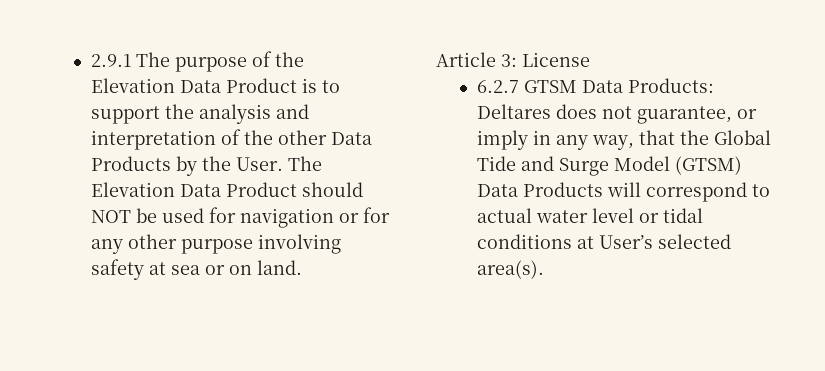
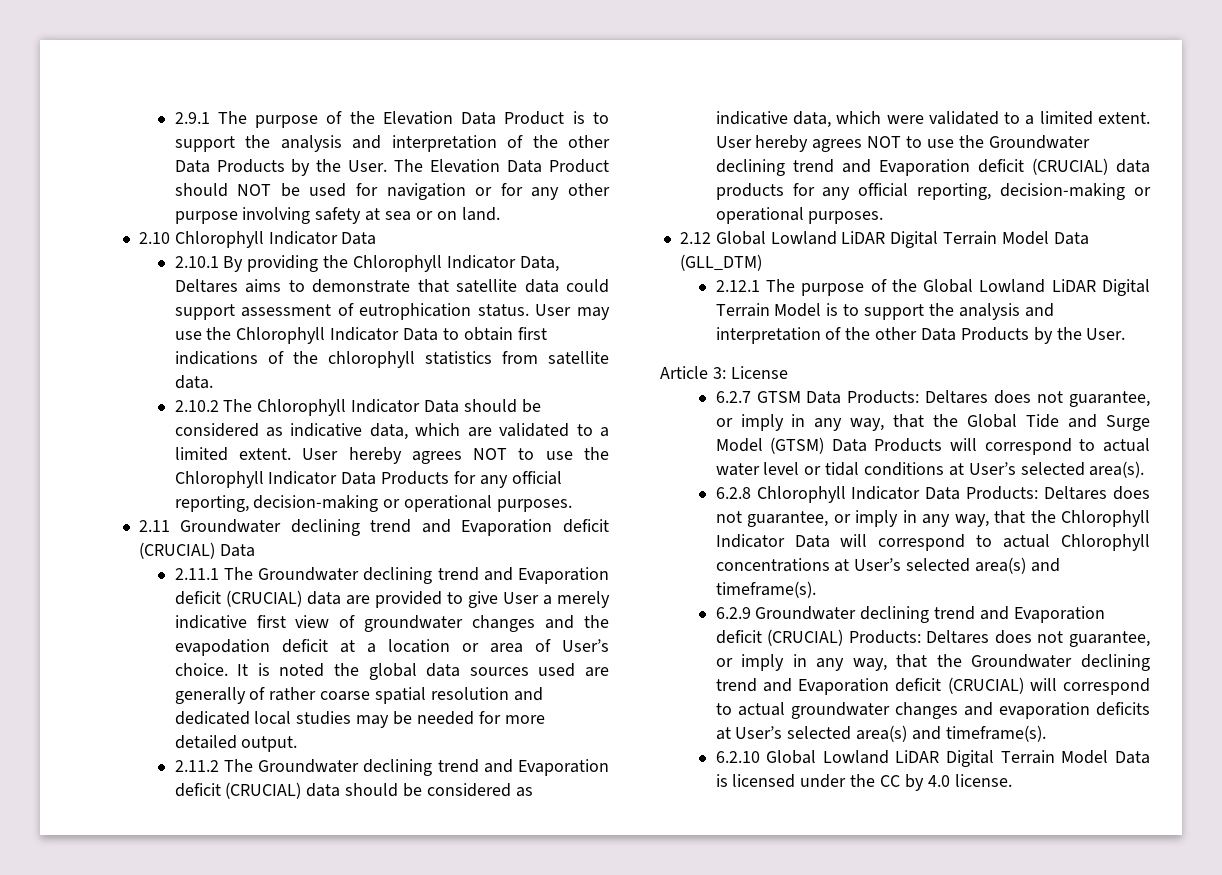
+ 2.10 Chlorophyll Indicator Data
+ 2.10.1 By providing the Chlorophyll Indicator Data, Deltares aims to demonstrate that satellite data could support assessment of eutrophication status. User may use the Chlorophyll Indicator Data to obtain first indications of the chlorophyll statistics from satellite data.
+ 2.10.2 The Chlorophyll Indicator Data should be considered as indicative data, which are validated to a limited extent. User hereby agrees NOT to use the Chlorophyll Indicator Data Products for any official reporting, decision-making or operational purposes.
+ 2.11 Groundwater declining trend and Evaporation deficit (CRUCIAL) Data
+ 2.11.1 The Groundwater declining trend and Evaporation deficit (CRUCIAL) data are provided to give User a merely indicative first view of groundwater changes and the evapodation deficit at a location or area of User’s choice. It is noted the global data sources used are generally of rather coarse spatial resolution and dedicated local studies may be needed for more detailed output.
+ 2.11.2 The Groundwater declining trend and Evaporation deficit (CRUCIAL) data should be considered as indicative data, which were validated to a limited extent. User hereby agrees NOT to use the Groundwater declining trend and Evaporation deficit (CRUCIAL) data products for any official reporting, decision-making or operational purposes.
+ 2.12 Global Lowland LiDAR Digital Terrain Model Data (GLL_DTM)
+ 2.12.1 The purpose of the Global Lowland LiDAR Digital Terrain Model is to support the analysis and interpretation of the other Data Products by the User.
+ 6.2.8 Chlorophyll Indicator Data Products: Deltares does not guarantee, or imply in any way, that the Chlorophyll Indicator Data will correspond to actual Chlorophyll concentrations at User’s selected area(s) and timeframe(s).
+ 6.2.9 Groundwater declining trend and Evaporation deficit (CRUCIAL) Products: Deltares does not guarantee, or imply in any way, that the Groundwater declining trend and Evaporation deficit (CRUCIAL) will correspond to actual groundwater changes and evaporation deficits at User’s selected area(s) and timeframe(s).
+ 6.2.10 Global Lowland LiDAR Digital Terrain Model Data is licensed under the CC by 4.0 license.

